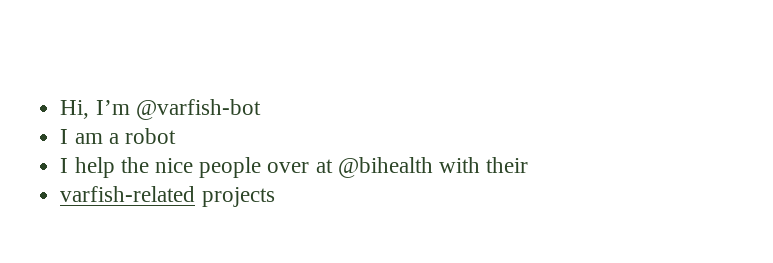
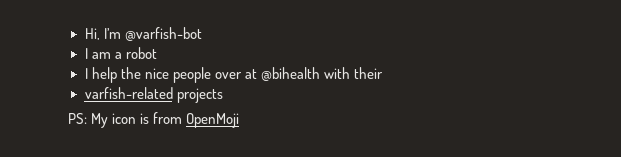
+ PS: My icon is from OpenMoji

